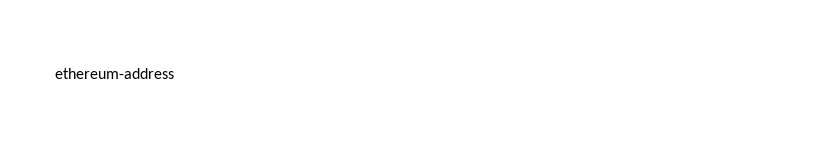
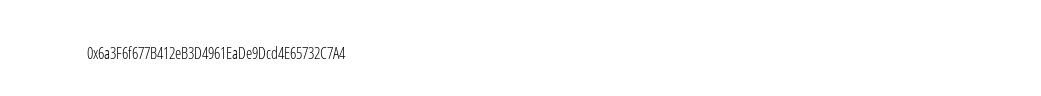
- ethereum-address
+ 0x6a3F6f677B412eB3D4961EaDe9Dcd4E65732C7A4

